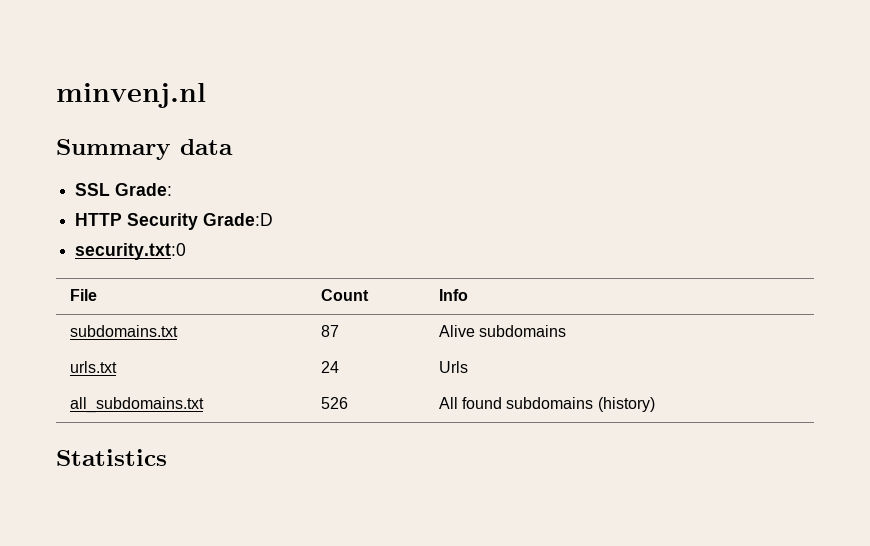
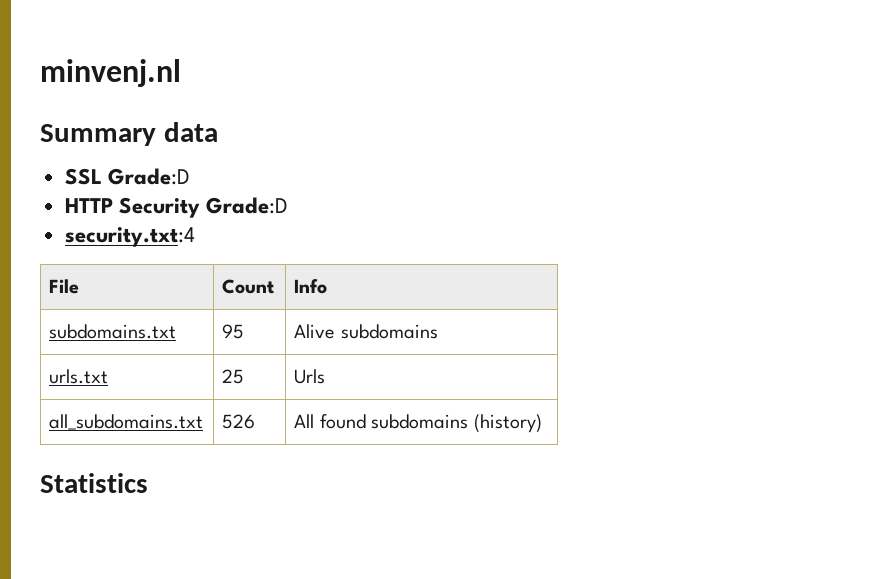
- SSL Grade:
+ SSL Grade:D
- security.txt:0
+ security.txt:4
- subdomains.txt | 87 | Alive subdomains
+ subdomains.txt | 95 | Alive subdomains
- urls.txt | 24 | Urls
+ urls.txt | 25 | Urls

